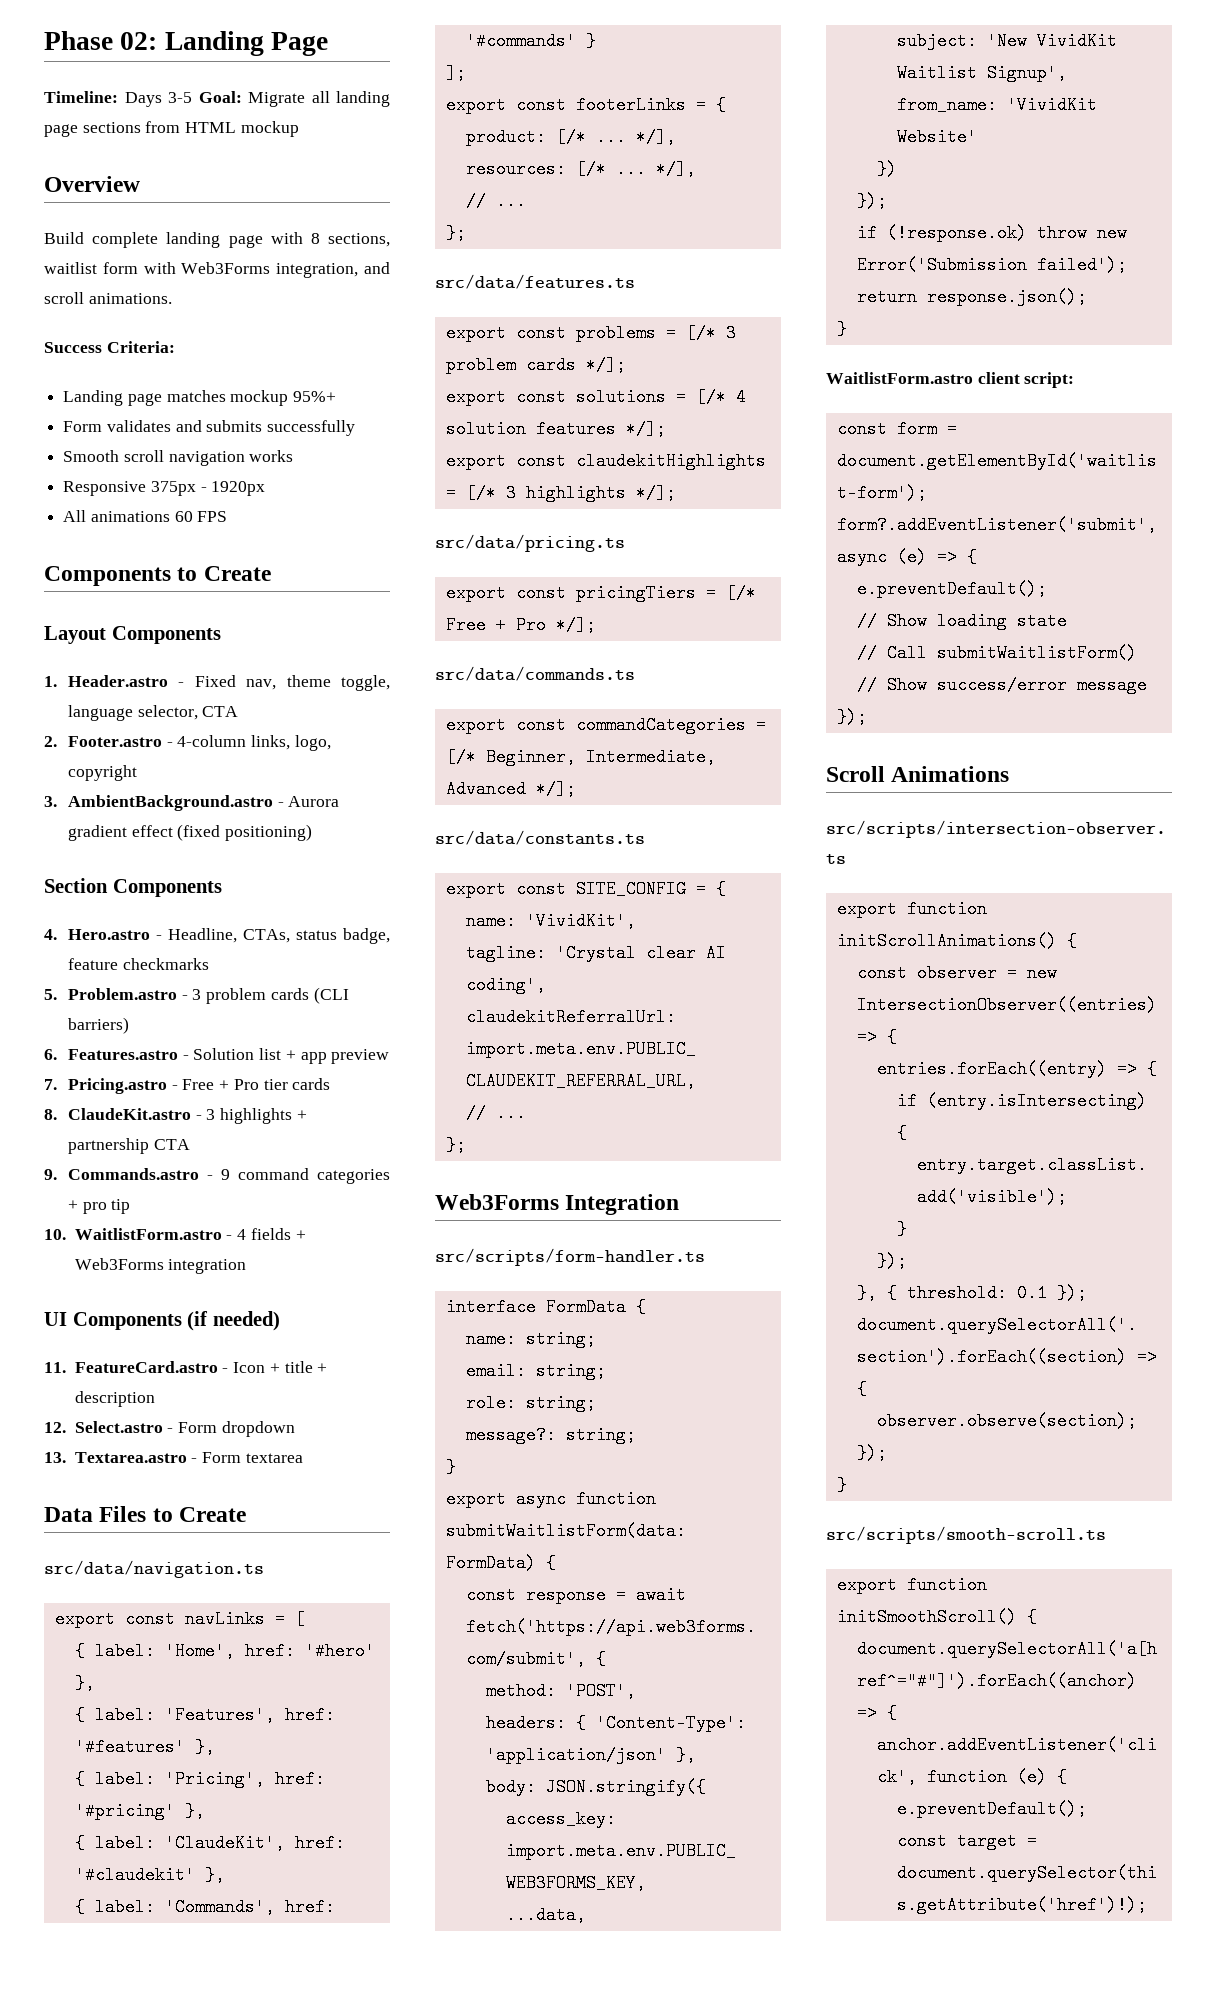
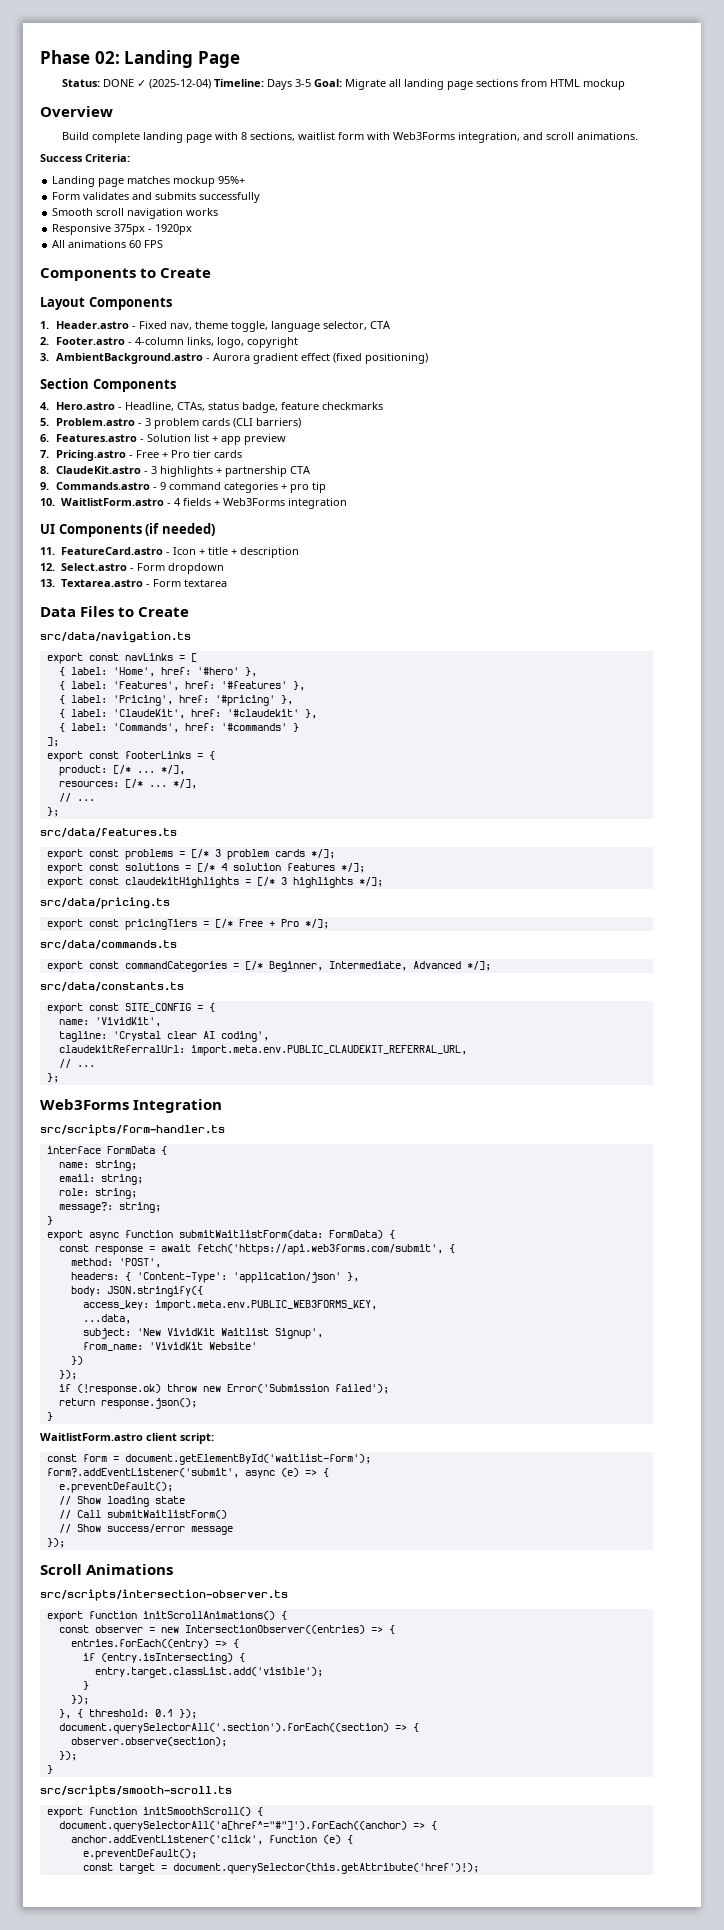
- Timeline: Days 3-5 Goal: Migrate all landing page sections from HTML mockup
+ Status: DONE ✓ (2025-12-04) Timeline: Days 3-5 Goal: Migrate all landing page sections from HTML mockup

